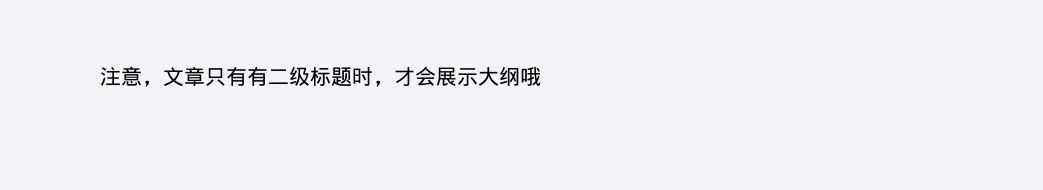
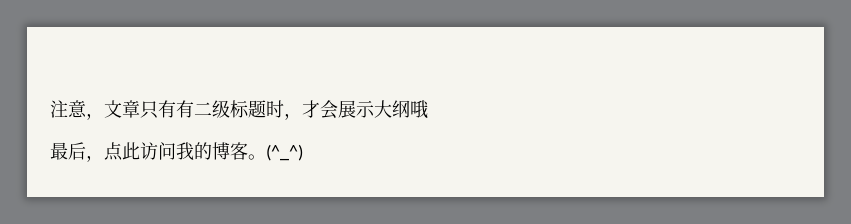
+ 最后，点此访问我的博客。(^_^)

